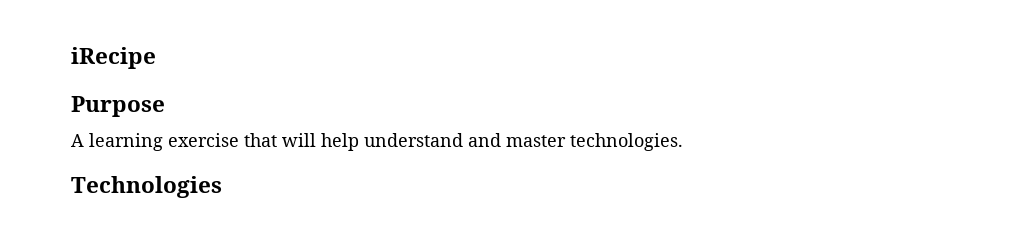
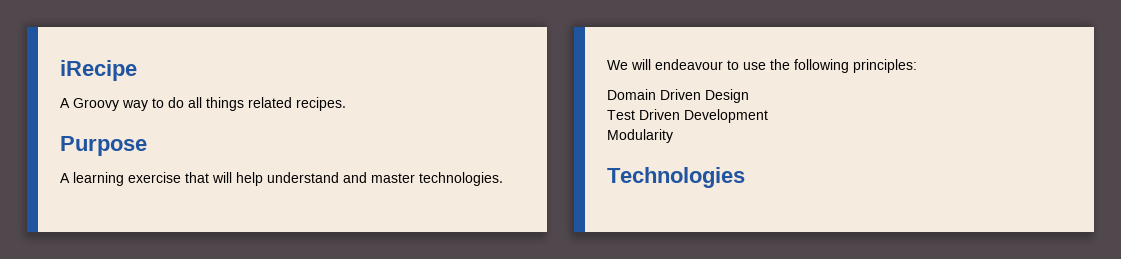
+ A Groovy way to do all things related recipes.
+ We will endeavour to use the following principles:
+ Domain Driven Design
+ Test Driven Development
+ Modularity

